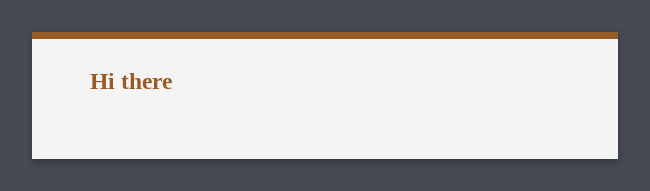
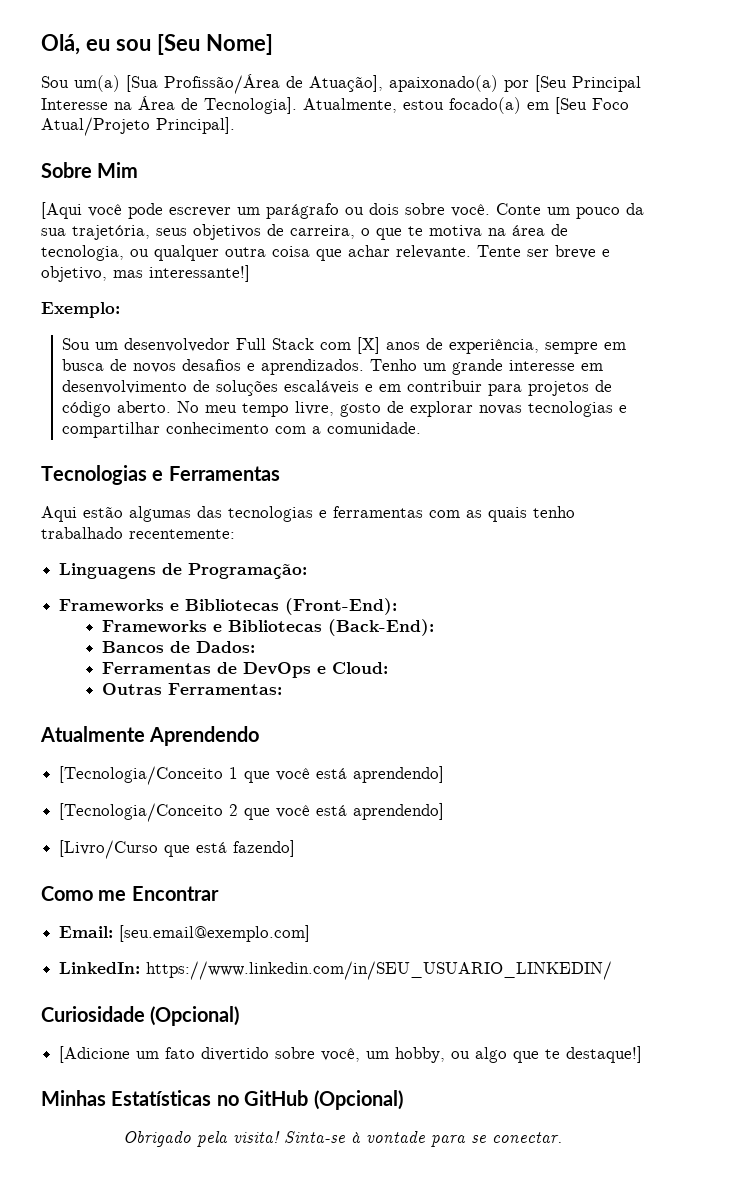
- Hi there
+ Olá, eu sou [Seu Nome]
+ Sou um(a) [Sua Profissão/Área de Atuação], apaixonado(a) por [Seu Principal Interesse na Área de Tecnologia]. Atualmente, estou focado(a) em [Seu Foco Atual/Projeto Principal].
+ Sobre Mim
+ [Aqui você pode escrever um parágrafo ou dois sobre você. Conte um pouco da sua trajetória, seus objetivos de carreira, o que te motiva na área de tecnologia, ou qualquer outra coisa que achar relevante. Tente ser breve e objetivo, mas interessante!]
+ Exemplo:
+ Sou um desenvolvedor Full Stack com [X] anos de experiência, sempre em busca de novos desafios e aprendizados. Tenho um grande interesse em desenvolvimento de soluções escaláveis e em contribuir para projetos de código aberto. No meu tempo livre, gosto de explorar novas tecnologias e compartilhar conhecimento com a comunidade.
+ Tecnologias e Ferramentas
+ Aqui estão algumas das tecnologias e ferramentas com as quais tenho trabalhado recentemente:
+ Linguagens de Programação:
+ Frameworks e Bibliotecas (Front-End):
+ Frameworks e Bibliotecas (Back-End):
+ Bancos de Dados:
+ Ferramentas de DevOps e Cloud:
+ Outras Ferramentas:
+ Atualmente Aprendendo
+ [Tecnologia/Conceito 1 que você está aprendendo]
+ [Tecnologia/Conceito 2 que você está aprendendo]
+ [Livro/Curso que está fazendo]
+ Como me Encontrar
+ Email: [seu.email@exemplo.com]
+ LinkedIn: https://www.linkedin.com/in/SEU_USUARIO_LINKEDIN/
+ Curiosidade (Opcional)
+ [Adicione um fato divertido sobre você, um hobby, ou algo que te destaque!]
+ Minhas Estatísticas no GitHub (Opcional)
+ Obrigado pela visita! Sinta-se à vontade para se conectar.

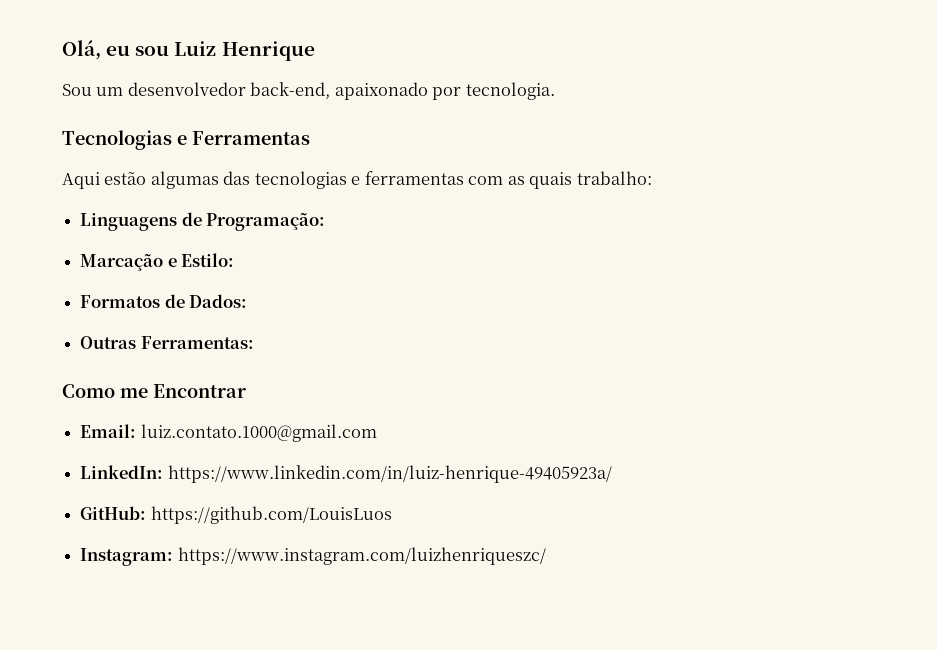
- Olá, eu sou [Seu Nome]
- Sou um(a) [Sua Profissão/Área de Atuação], apaixonado(a) por [Seu Principal Interesse na Área de Tecnologia]. Atualmente, estou focado(a) em [Seu Foco Atual/Projeto Principal].
- Sobre Mim
- [Aqui você pode escrever um parágrafo ou dois sobre você. Conte um pouco da sua trajetória, seus objetivos de carreira, o que te motiva na área de tecnologia, ou qualquer outra coisa que achar relevante. Tente ser breve e objetivo, mas interessante!]
- Exemplo:
- Sou um desenvolvedor Full Stack com [X] anos de experiência, sempre em busca de novos desafios e aprendizados. Tenho um grande interesse em desenvolvimento de soluções escaláveis e em contribuir para projetos de código aberto. No meu tempo livre, gosto de explorar novas tecnologias e compartilhar conhecimento com a comunidade.
+ Olá, eu sou Luiz Henrique
+ Sou um desenvolvedor back-end, apaixonado por tecnologia.
- Aqui estão algumas das tecnologias e ferramentas com as quais tenho trabalhado recentemente:
+ Aqui estão algumas das tecnologias e ferramentas com as quais trabalho:
- Frameworks e Bibliotecas (Front-End):
- Frameworks e Bibliotecas (Back-End):
- Bancos de Dados:
- Ferramentas de DevOps e Cloud:
+ Marcação e Estilo:
+ Formatos de Dados:
  Outras Ferramentas:
- Atualmente Aprendendo
- [Tecnologia/Conceito 1 que você está aprendendo]
- [Tecnologia/Conceito 2 que você está aprendendo]
- [Livro/Curso que está fazendo]
- Email: [seu.email@exemplo.com]
+ Email: luiz.contato.1000@gmail.com
- LinkedIn: https://www.linkedin.com/in/SEU_USUARIO_LINKEDIN/
- Curiosidade (Opcional)
- [Adicione um fato divertido sobre você, um hobby, ou algo que te destaque!]
- Minhas Estatísticas no GitHub (Opcional)
- Obrigado pela visita! Sinta-se à vontade para se conectar.
+ LinkedIn: https://www.linkedin.com/in/luiz-henrique-49405923a/
+ GitHub: https://github.com/LouisLuos
+ Instagram: https://www.instagram.com/luizhenriqueszc/

